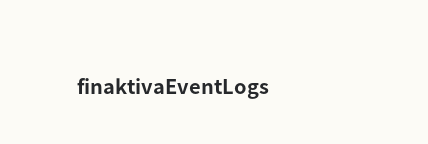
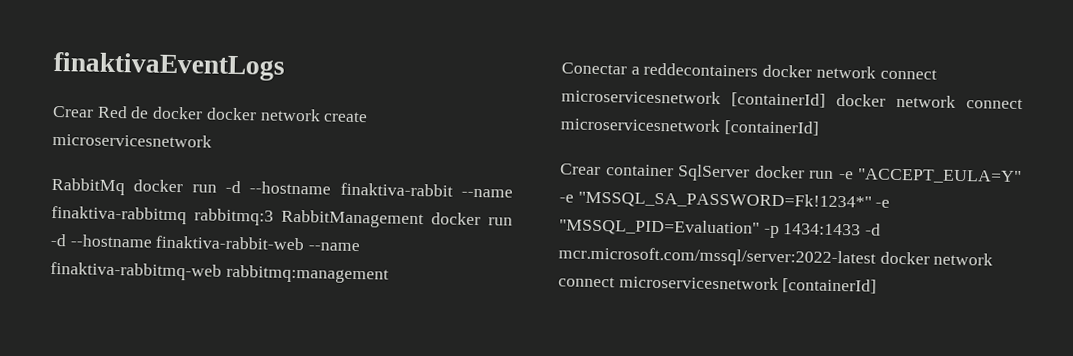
+ Crear Red de docker docker network create microservicesnetwork
+ RabbitMq docker run -d --hostname finaktiva-rabbit --name finaktiva-rabbitmq rabbitmq:3 RabbitManagement docker run -d --hostname finaktiva-rabbit-web --name finaktiva-rabbitmq-web rabbitmq:management
+ Conectar a reddecontainers docker network connect microservicesnetwork [containerId] docker network connect microservicesnetwork [containerId]
+ Crear container SqlServer docker run -e "ACCEPT_EULA=Y" -e "MSSQL_SA_PASSWORD=Fk!1234*" -e "MSSQL_PID=Evaluation" -p 1434:1433 -d mcr.microsoft.com/mssql/server:2022-latest docker network connect microservicesnetwork [containerId]

